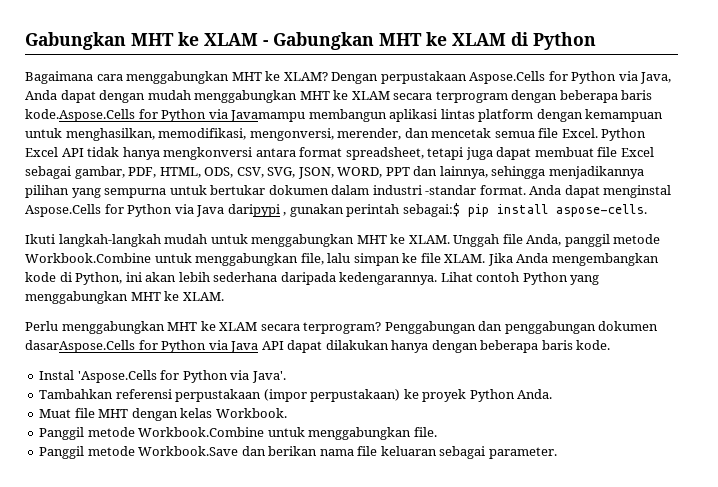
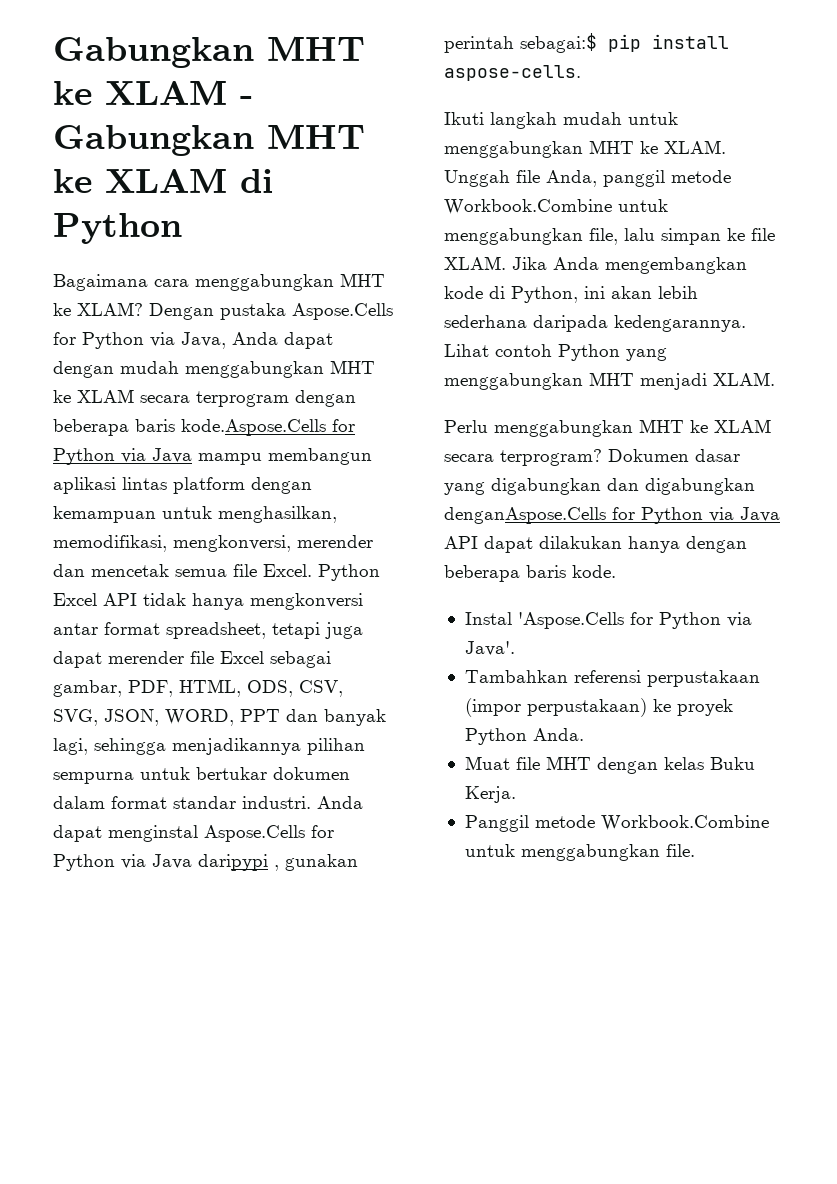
- Dengan perpustakaan Aspose.Cells for Python via Java, Anda dapat dengan mudah menggabungkan MHT ke XLAM secara terprogram dengan beberapa baris kode.Aspose.Cells for Python via Javamampu membangun aplikasi lintas platform dengan kemampuan untuk menghasilkan, memodifikasi, mengonversi, merender, dan mencetak semua file Excel.
+ Dengan pustaka Aspose.Cells for Python via Java, Anda dapat dengan mudah menggabungkan MHT ke XLAM secara terprogram dengan beberapa baris kode.Aspose.Cells for Python via Java mampu membangun aplikasi lintas platform dengan kemampuan untuk menghasilkan, memodifikasi, mengkonversi, merender dan mencetak semua file Excel.
- Python Excel API tidak hanya mengkonversi antara format spreadsheet, tetapi juga dapat membuat file Excel sebagai gambar, PDF, HTML, ODS, CSV, SVG, JSON, WORD, PPT dan lainnya, sehingga menjadikannya pilihan yang sempurna untuk bertukar dokumen dalam industri -standar format.
+ Python Excel API tidak hanya mengkonversi antar format spreadsheet, tetapi juga dapat merender file Excel sebagai gambar, PDF, HTML, ODS, CSV, SVG, JSON, WORD, PPT dan banyak lagi, sehingga menjadikannya pilihan sempurna untuk bertukar dokumen dalam format standar industri.
- Ikuti langkah-langkah mudah untuk menggabungkan MHT ke XLAM.
+ Ikuti langkah mudah untuk menggabungkan MHT ke XLAM.
- Lihat contoh Python yang menggabungkan MHT ke XLAM.
+ Lihat contoh Python yang menggabungkan MHT menjadi XLAM.
- Penggabungan dan penggabungan dokumen dasarAspose.Cells for Python via Java API dapat dilakukan hanya dengan beberapa baris kode.
+ Dokumen dasar yang digabungkan dan digabungkan denganAspose.Cells for Python via Java API dapat dilakukan hanya dengan beberapa baris kode.
- Muat file MHT dengan kelas Workbook.
+ Muat file MHT dengan kelas Buku Kerja.
- Panggil metode Workbook.Save dan berikan nama file keluaran sebagai parameter.

